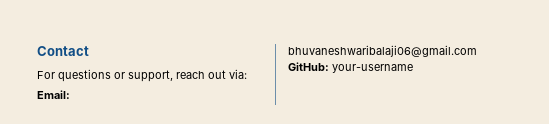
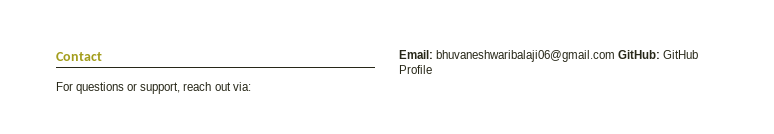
- Email: bhuvaneshwaribalaji06@gmail.com GitHub: your-username
+ Email: bhuvaneshwaribalaji06@gmail.com GitHub: GitHub Profile

